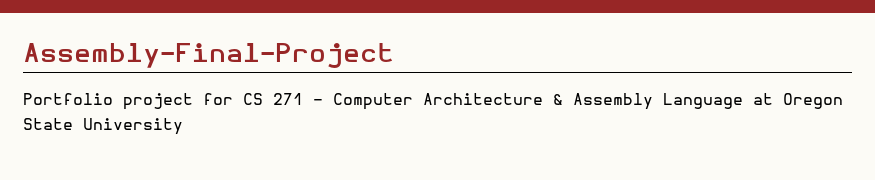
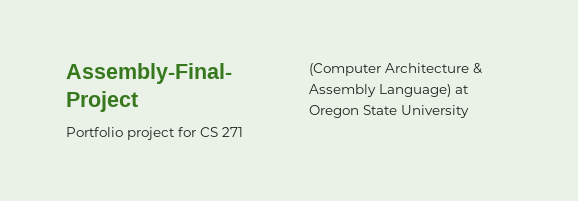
- Portfolio project for CS 271 - Computer Architecture & Assembly Language at Oregon State University
+ Portfolio project for CS 271 (Computer Architecture & Assembly Language) at Oregon State University

